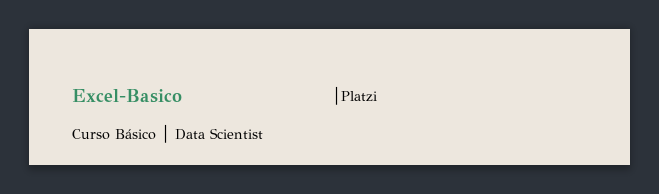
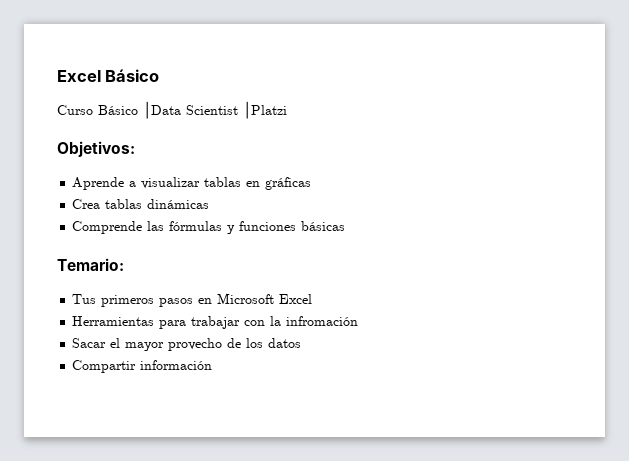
- Excel-Basico
+ Excel Básico
- Curso Básico │ Data Scientist │Platzi
+ Curso Básico │Data Scientist │Platzi
+ Objetivos:
+ Aprende a visualizar tablas en gráficas
+ Crea tablas dinámicas
+ Comprende las fórmulas y funciones básicas
+ Temario:
+ Tus primeros pasos en Microsoft Excel
+ Herramientas para trabajar con la infromación
+ Sacar el mayor provecho de los datos
+ Compartir información

